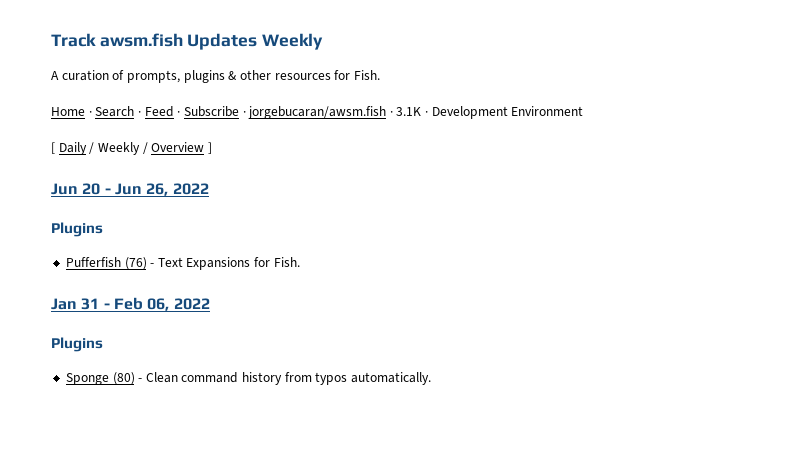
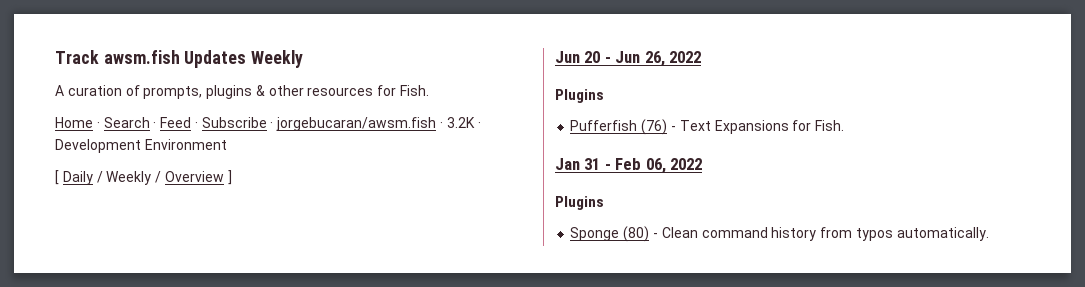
- Home · Search · Feed · Subscribe · jorgebucaran/awsm.fish · 3.1K · Development Environment
+ Home · Search · Feed · Subscribe · jorgebucaran/awsm.fish · 3.2K · Development Environment

